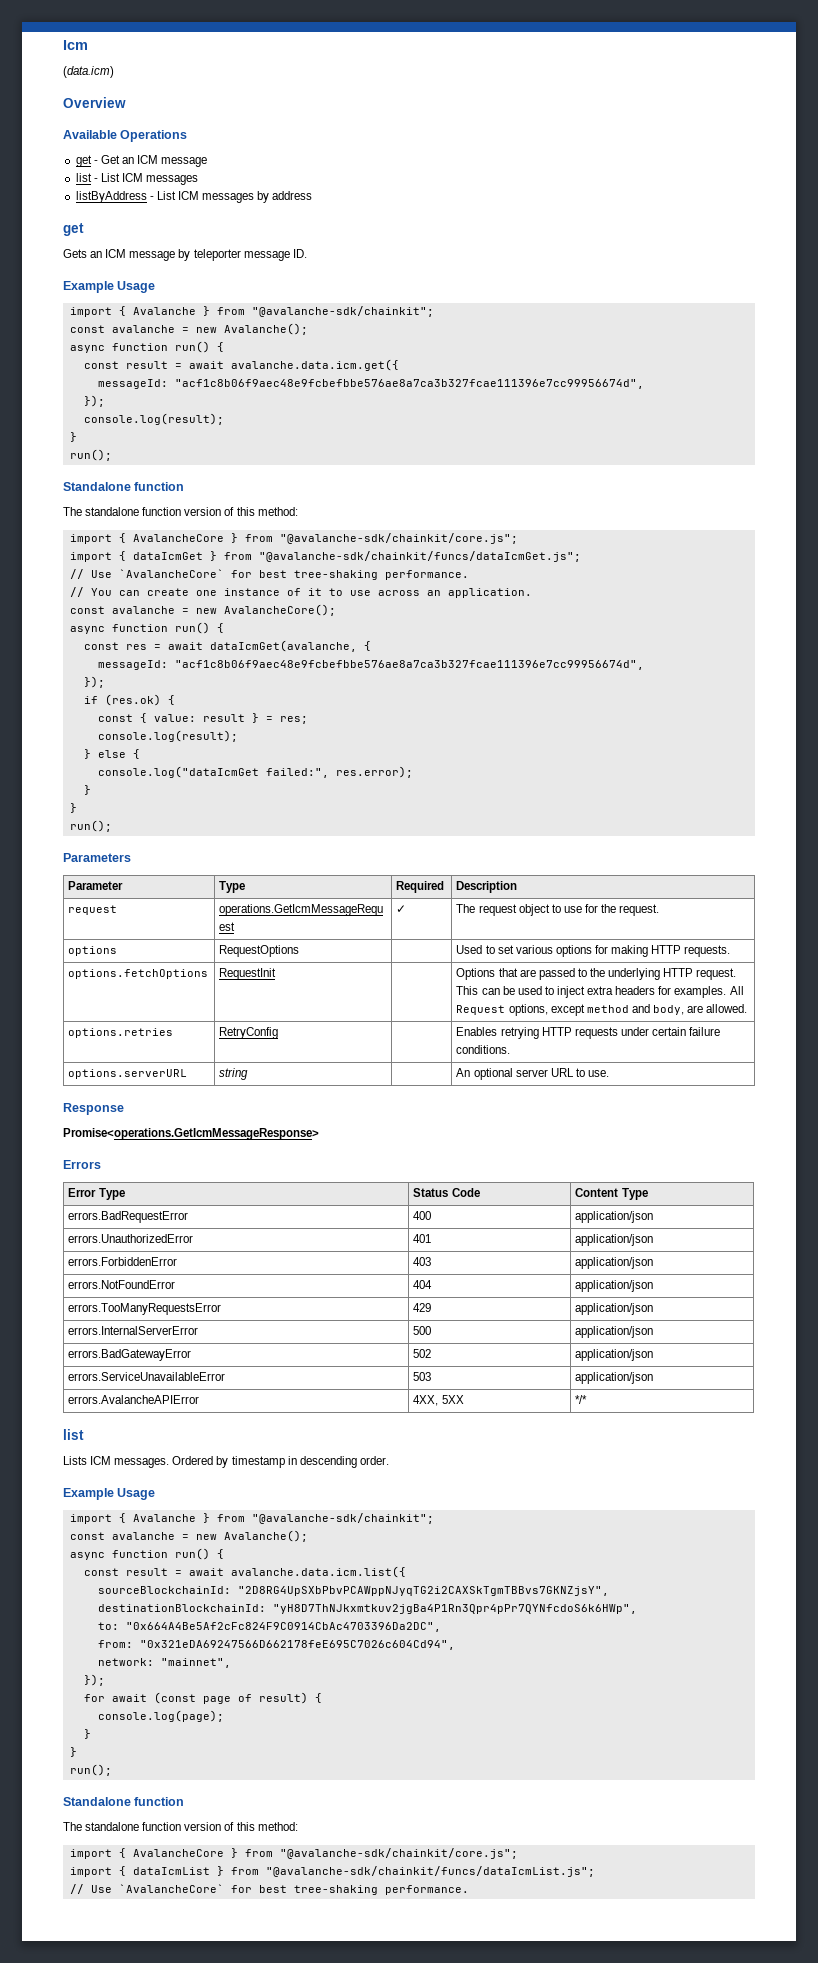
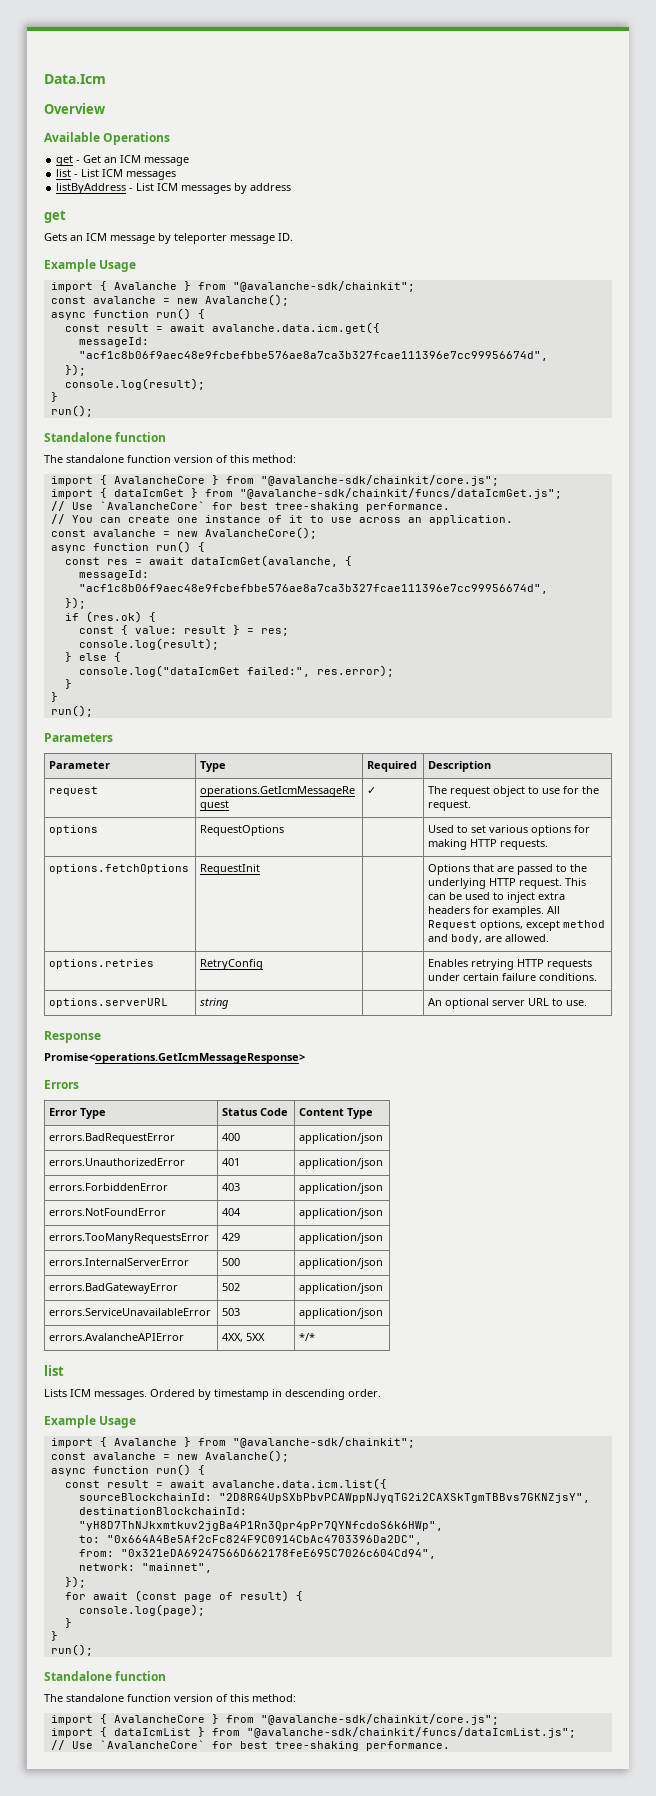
- Icm
- (data.icm)
+ Data.Icm

